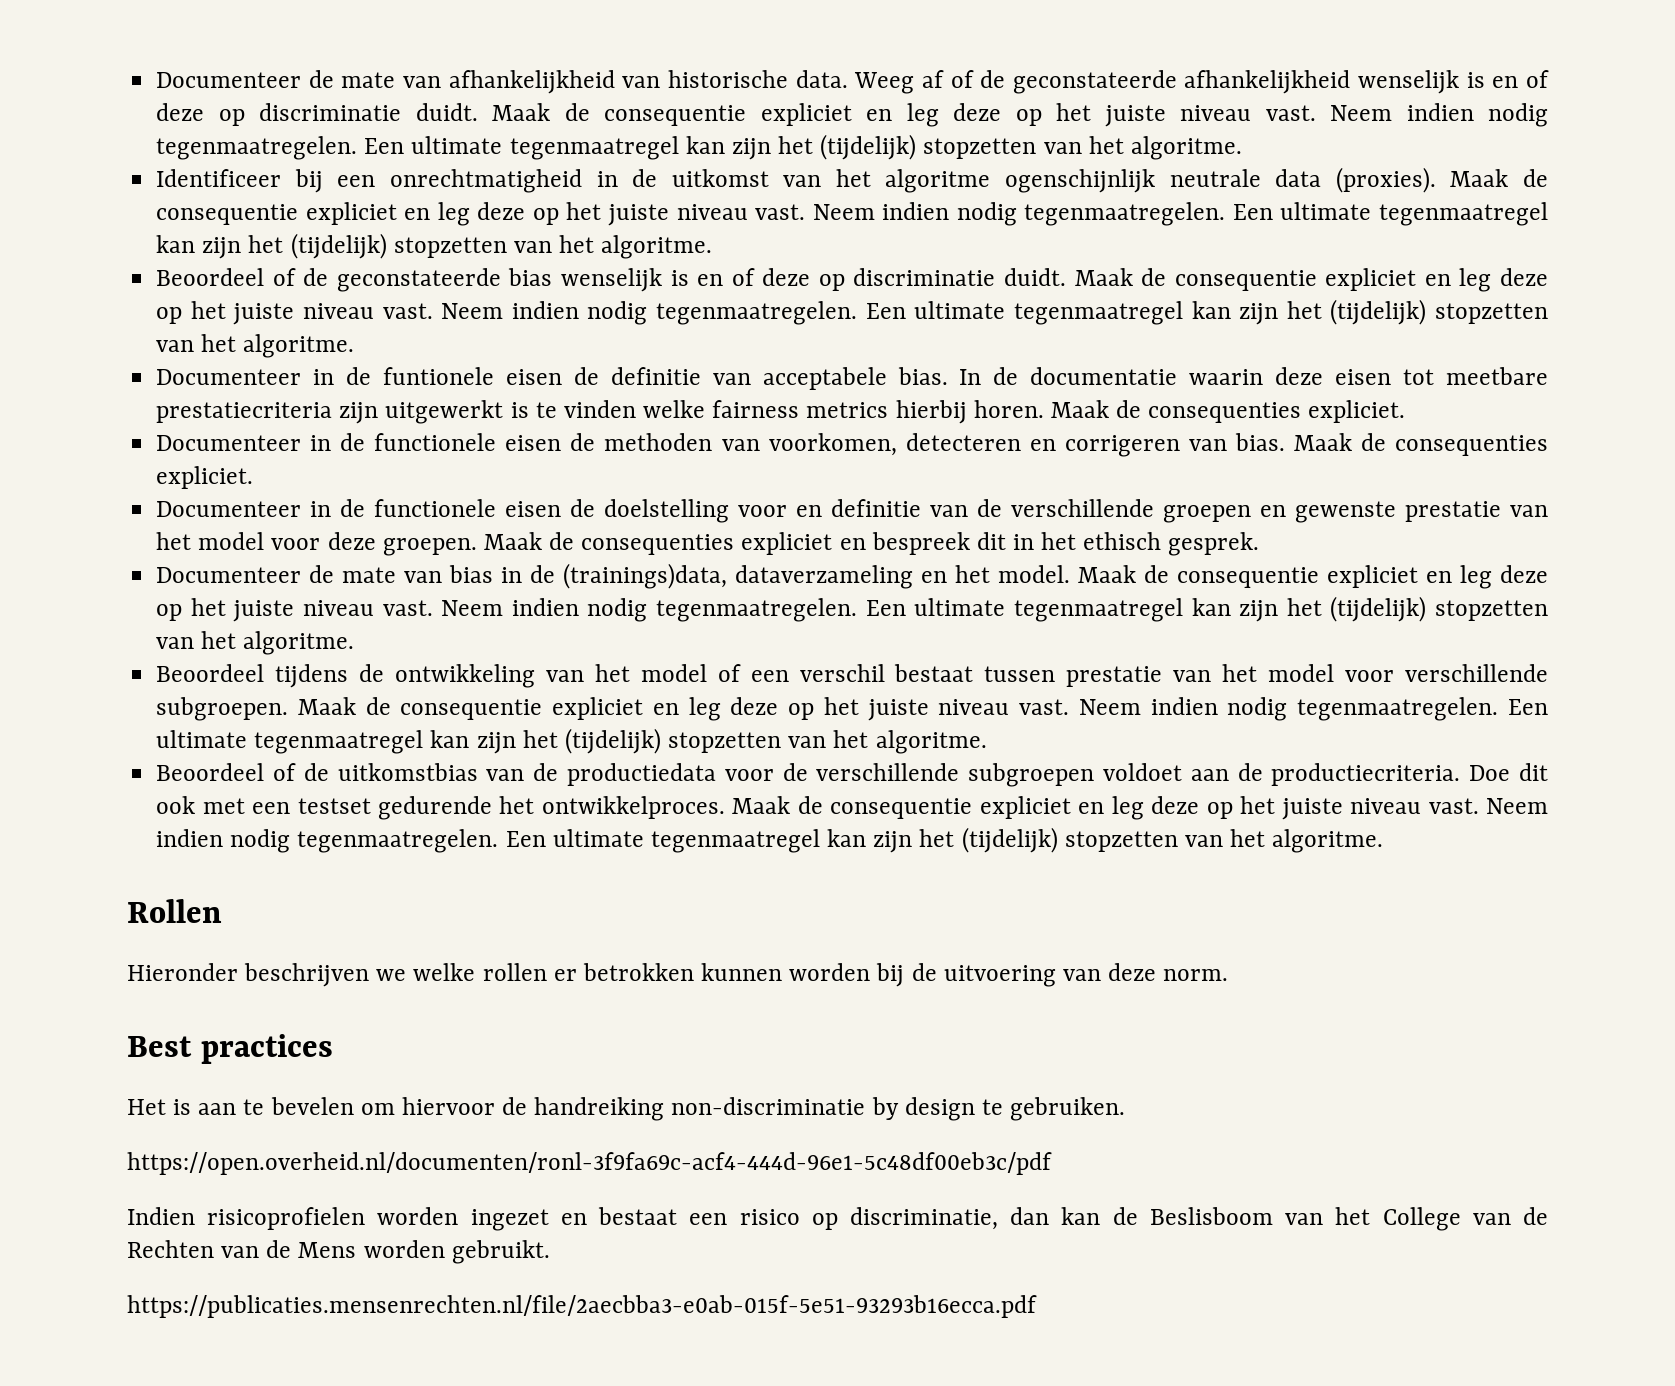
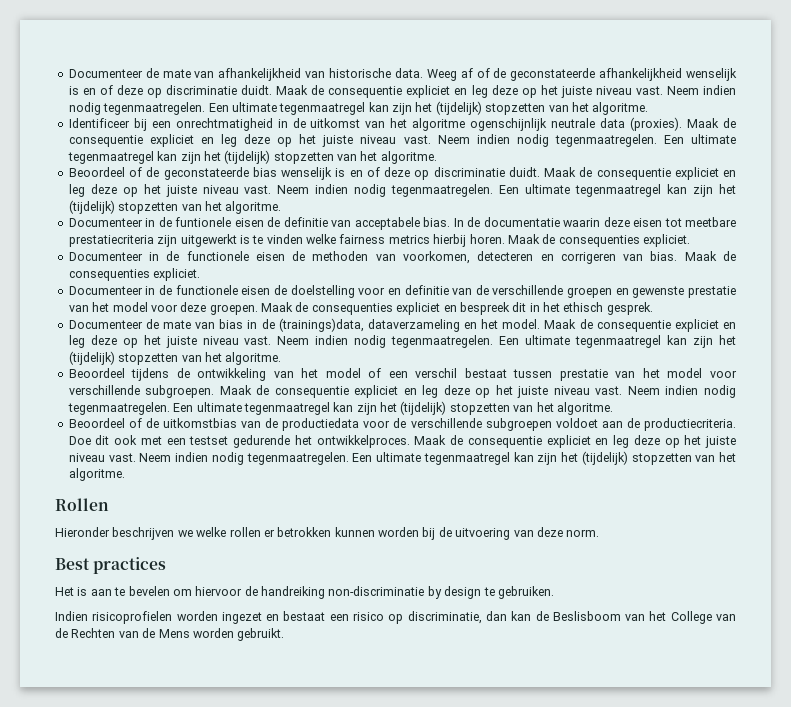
- https://open.overheid.nl/documenten/ronl-3f9fa69c-acf4-444d-96e1-5c48df00eb3c/pdf
- https://publicaties.mensenrechten.nl/file/2aecbba3-e0ab-015f-5e51-93293b16ecca.pdf

